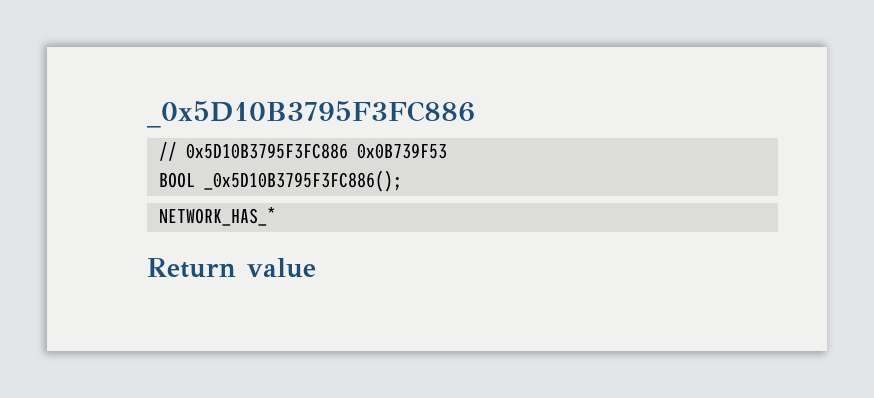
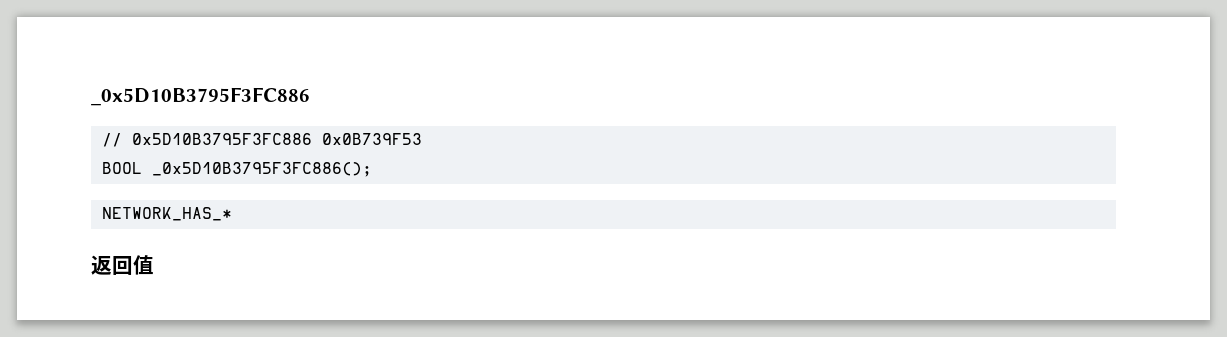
- Return value
+ 返回值

